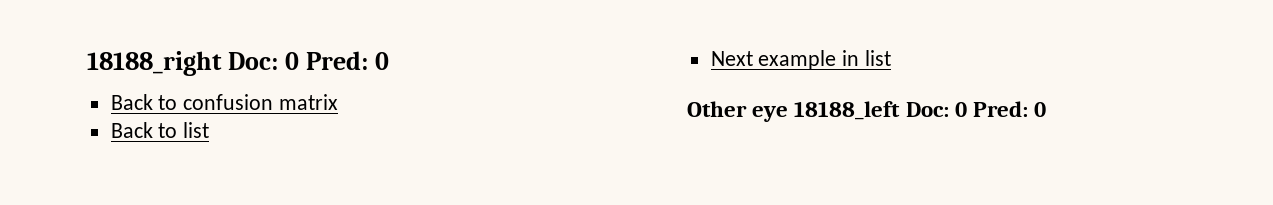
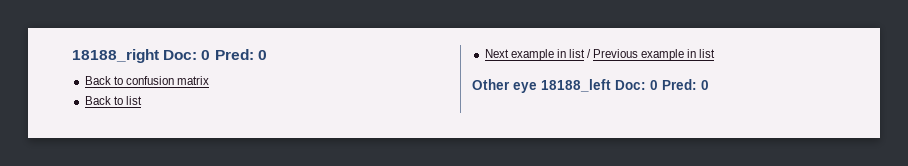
- Next example in list
+ Next example in list / Previous example in list

